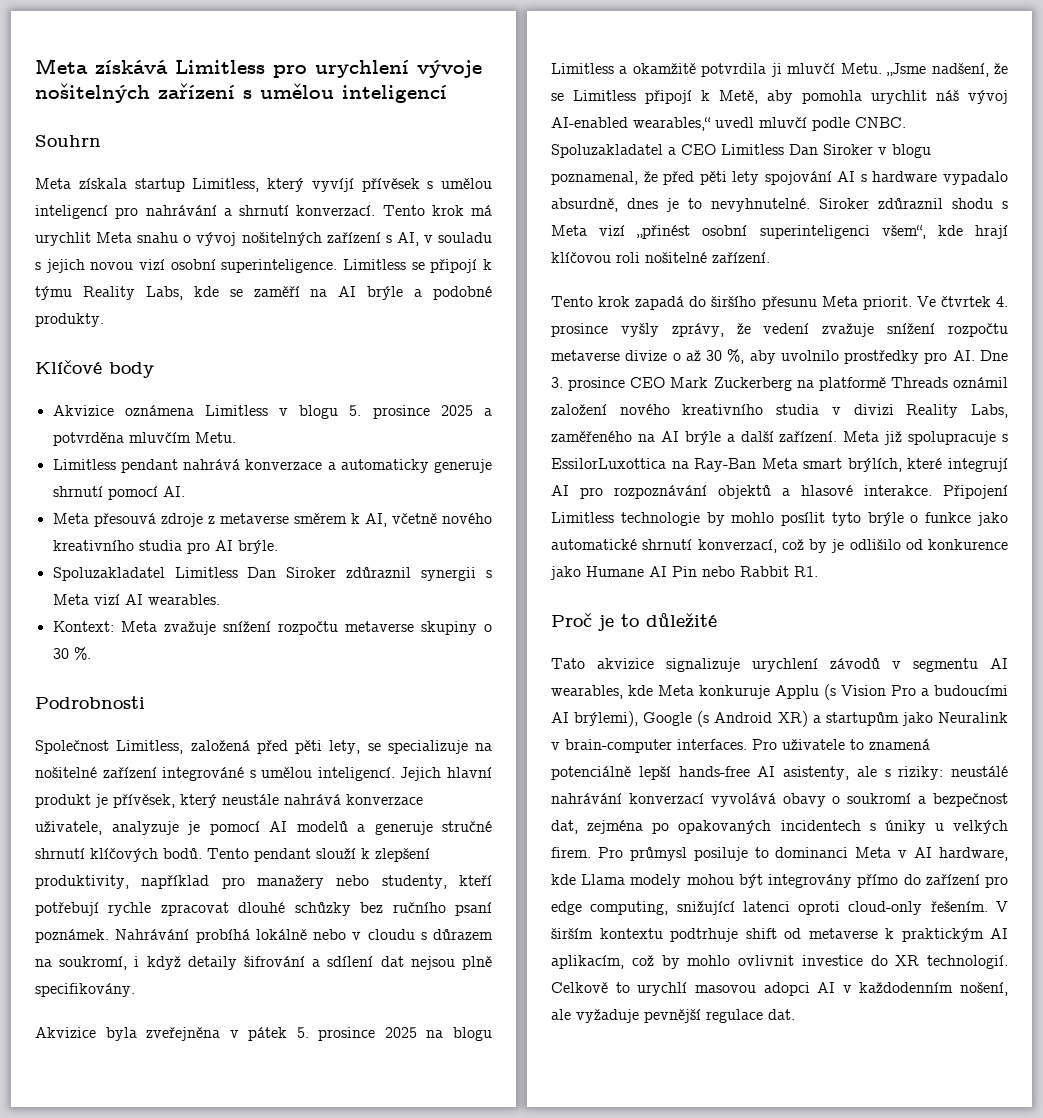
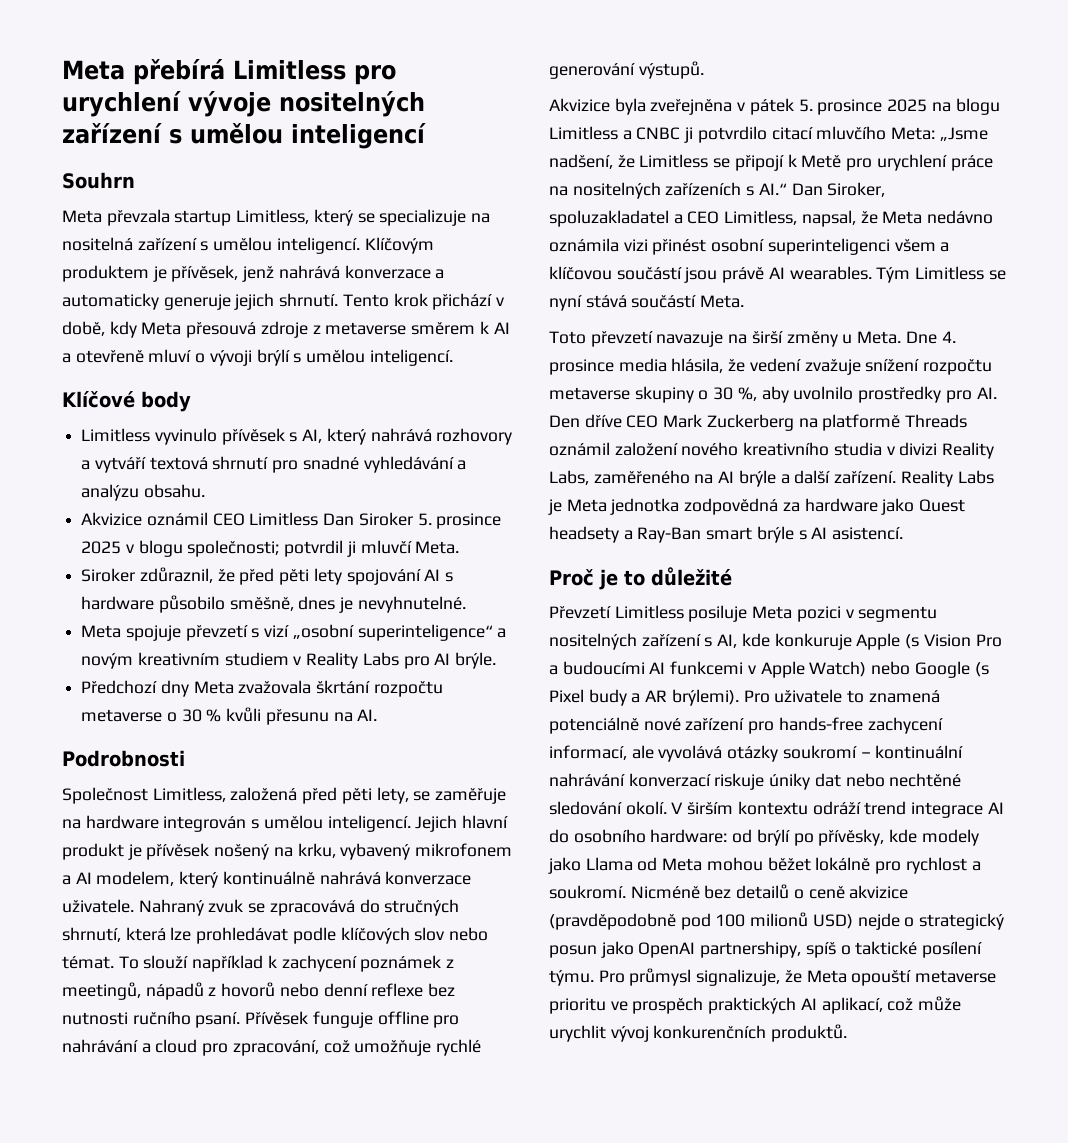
- Meta získává Limitless pro urychlení vývoje nošitelných zařízení s umělou inteligencí
+ Meta přebírá Limitless pro urychlení vývoje nositelných zařízení s umělou inteligencí
- Meta získala startup Limitless, který vyvíjí přívěsek s umělou inteligencí pro nahrávání a shrnutí konverzací. Tento krok má urychlit Meta snahu o vývoj nošitelných zařízení s AI, v souladu s jejich novou vizí osobní superinteligence. Limitless se připojí k týmu Reality Labs, kde se zaměří na AI brýle a podobné produkty.
+ Meta převzala startup Limitless, který se specializuje na nositelná zařízení s umělou inteligencí. Klíčovým produktem je přívěsek, jenž nahrává konverzace a automaticky generuje jejich shrnutí. Tento krok přichází v době, kdy Meta přesouvá zdroje z metaverse směrem k AI a otevřeně mluví o vývoji brýlí s umělou inteligencí.
  Klíčové body
- Akvizice oznámena Limitless v blogu 5. prosince 2025 a potvrděna mluvčím Metu.
- Limitless pendant nahrává konverzace a automaticky generuje shrnutí pomocí AI.
- Meta přesouvá zdroje z metaverse směrem k AI, včetně nového kreativního studia pro AI brýle.
- Spoluzakladatel Limitless Dan Siroker zdůraznil synergii s Meta vizí AI wearables.
- Kontext: Meta zvažuje snížení rozpočtu metaverse skupiny o 30 %.
+ Limitless vyvinulo přívěsek s AI, který nahrává rozhovory a vytváří textová shrnutí pro snadné vyhledávání a analýzu obsahu.
+ Akvizice oznámil CEO Limitless Dan Siroker 5. prosince 2025 v blogu společnosti; potvrdil ji mluvčí Meta.
+ Siroker zdůraznil, že před pěti lety spojování AI s hardware působilo směšně, dnes je nevyhnutelné.
+ Meta spojuje převzetí s vizí „osobní superinteligence“ a novým kreativním studiem v Reality Labs pro AI brýle.
+ Předchozí dny Meta zvažovala škrtání rozpočtu metaverse o 30 % kvůli přesunu na AI.
- Společnost Limitless, založená před pěti lety, se specializuje na nošitelné zařízení integrováné s umělou inteligencí.
+ Společnost Limitless, založená před pěti lety, se zaměřuje na hardware integrován s umělou inteligencí.
- Jejich hlavní produkt je přívěsek, který neustále nahrává konverzace uživatele, analyzuje je pomocí AI modelů a generuje stručné shrnutí klíčových bodů. Tento pendant slouží k zlepšení produktivity, například pro manažery nebo studenty, kteří potřebují rychle zpracovat dlouhé schůzky bez ručního psaní poznámek. Nahrávání probíhá lokálně nebo v cloudu s důrazem na soukromí, i když detaily šifrování a sdílení dat nejsou plně specifikovány.
+ Jejich hlavní produkt je přívěsek nošený na krku, vybavený mikrofonem a AI modelem, který kontinuálně nahrává konverzace uživatele. Nahraný zvuk se zpracovává do stručných shrnutí, která lze prohledávat podle klíčových slov nebo témat. To slouží například k zachycení poznámek z meetingů, nápadů z hovorů nebo denní reflexe bez nutnosti ručního psaní. Přívěsek funguje offline pro nahrávání a cloud pro zpracování, což umožňuje rychlé generování výstupů.
- Akvizice byla zveřejněna v pátek 5. prosince 2025 na blogu Limitless a okamžitě potvrdila ji mluvčí Metu. „Jsme nadšení, že se Limitless připojí k Metě, aby pomohla urychlit náš vývoj AI-enabled wearables,“ uvedl mluvčí podle CNBC. Spoluzakladatel a CEO Limitless Dan Siroker v blogu poznamenal, že před pěti lety spojování AI s hardware vypadalo absurdně, dnes je to nevyhnutelné. Siroker zdůraznil shodu s Meta vizí „přinést osobní superinteligenci všem“, kde hrají klíčovou roli nošitelné zařízení.
- Tento krok zapadá do širšího přesunu Meta priorit. Ve čtvrtek 4. prosince vyšly zprávy, že vedení zvažuje snížení rozpočtu metaverse divize o až 30 %, aby uvolnilo prostředky pro AI. Dne 3. prosince CEO Mark Zuckerberg na platformě Threads oznámil založení nového kreativního studia v divizi Reality Labs, zaměřeného na AI brýle a další zařízení.
+ Akvizice byla zveřejněna v pátek 5. prosince 2025 na blogu Limitless a CNBC ji potvrdilo citací mluvčího Meta: „Jsme nadšení, že Limitless se připojí k Metě pro urychlení práce na nositelných zařízeních s AI.“ Dan Siroker, spoluzakladatel a CEO Limitless, napsal, že Meta nedávno oznámila vizi přinést osobní superinteligenci všem a klíčovou součástí jsou právě AI wearables. Tým Limitless se nyní stává součástí Meta.
+ Toto převzetí navazuje na širší změny u Meta. Dne 4. prosince media hlásila, že vedení zvažuje snížení rozpočtu metaverse skupiny o 30 %, aby uvolnilo prostředky pro AI. Den dříve CEO Mark Zuckerberg na platformě Threads oznámil založení nového kreativního studia v divizi Reality Labs, zaměřeného na AI brýle a další zařízení.
- Meta již spolupracuje s EssilorLuxottica na Ray-Ban Meta smart brýlích, které integrují AI pro rozpoznávání objektů a hlasové interakce. Připojení Limitless technologie by mohlo posílit tyto brýle o funkce jako automatické shrnutí konverzací, což by je odlišilo od konkurence jako Humane AI Pin nebo Rabbit R1.
+ Reality Labs je Meta jednotka zodpovědná za hardware jako Quest headsety a Ray-Ban smart brýle s AI asistencí.
  Proč je to důležité
- Tato akvizice signalizuje urychlení závodů v segmentu AI wearables, kde Meta konkuruje Applu (s Vision Pro a budoucími AI brýlemi), Google (s Android XR) a startupům jako Neuralink v brain-computer interfaces.
+ Převzetí Limitless posiluje Meta pozici v segmentu nositelných zařízení s AI, kde konkuruje Apple (s Vision Pro a budoucími AI funkcemi v Apple Watch) nebo Google (s Pixel budy a AR brýlemi).
- Pro uživatele to znamená potenciálně lepší hands-free AI asistenty, ale s riziky: neustálé nahrávání konverzací vyvolává obavy o soukromí a bezpečnost dat, zejména po opakovaných incidentech s úniky u velkých firem. Pro průmysl posiluje to dominanci Meta v AI hardware, kde Llama modely mohou být integrovány přímo do zařízení pro edge computing, snižující latenci oproti cloud-only řešením. V širším kontextu podtrhuje shift od metaverse k praktickým AI aplikacím, což by mohlo ovlivnit investice do XR technologií. Celkově to urychlí masovou adopci AI v každodenním nošení, ale vyžaduje pevnější regulace dat.
+ Pro uživatele to znamená potenciálně nové zařízení pro hands-free zachycení informací, ale vyvolává otázky soukromí – kontinuální nahrávání konverzací riskuje úniky dat nebo nechtěné sledování okolí. V širším kontextu odráží trend integrace AI do osobního hardware: od brýlí po přívěsky, kde modely jako Llama od Meta mohou běžet lokálně pro rychlost a soukromí. Nicméně bez detailů o ceně akvizice (pravděpodobně pod 100 milionů USD) nejde o strategický posun jako OpenAI partnershipy, spíš o taktické posílení týmu. Pro průmysl signalizuje, že Meta opouští metaverse prioritu ve prospěch praktických AI aplikací, což může urychlit vývoj konkurenčních produktů.

